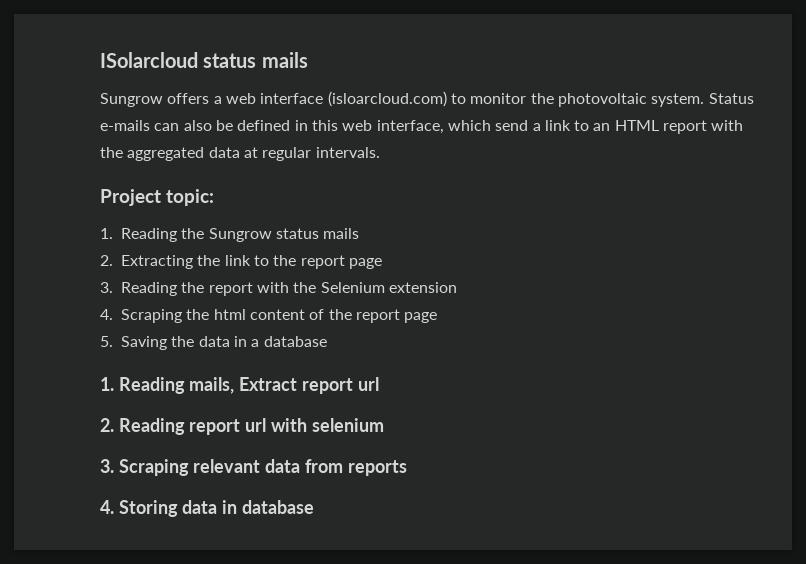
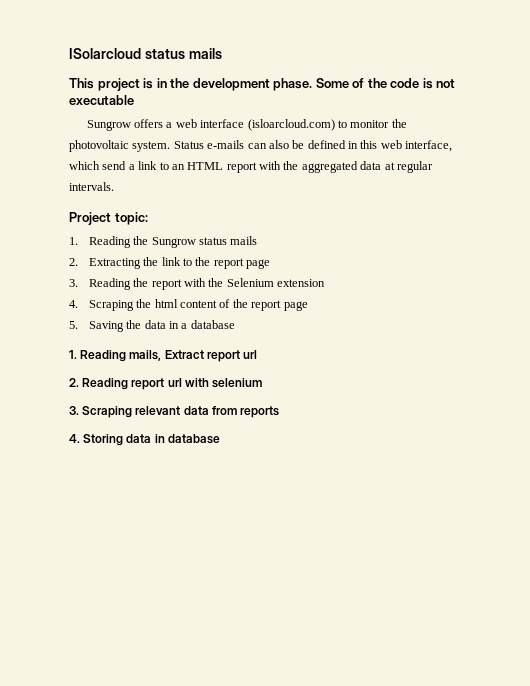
+ This project is in the development phase. Some of the code is not executable

